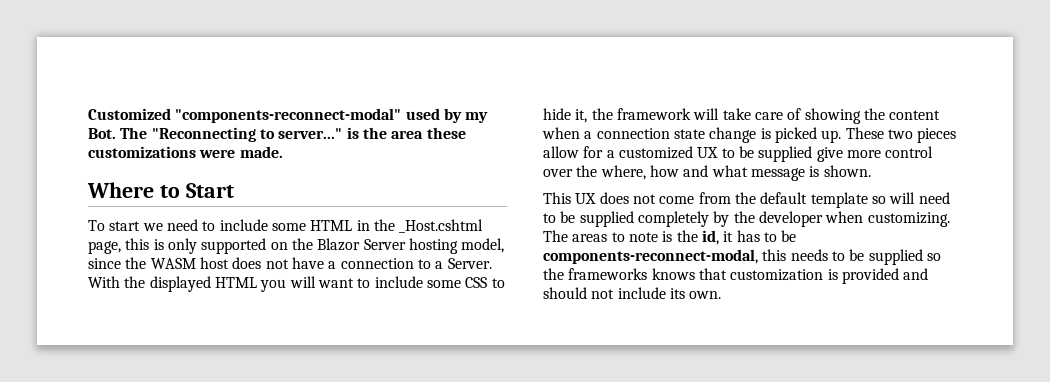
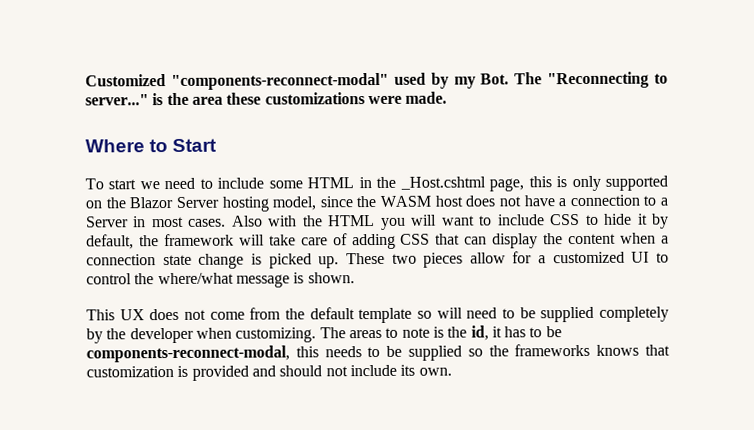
- To start we need to include some HTML in the _Host.cshtml page, this is only supported on the Blazor Server hosting model, since the WASM host does not have a connection to a Server. With the displayed HTML you will want to include some CSS to hide it, the framework will take care of showing the content when a connection state change is picked up.
+ To start we need to include some HTML in the _Host.cshtml page, this is only supported on the Blazor Server hosting model, since the WASM host does not have a connection to a Server in most cases. Also with the HTML you will want to include CSS to hide it by default, the framework will take care of adding CSS that can display the content when a connection state change is picked up.
- These two pieces allow for a customized UX to be supplied give more control over the where, how and what message is shown.
+ These two pieces allow for a customized UI to control the where/what message is shown.

